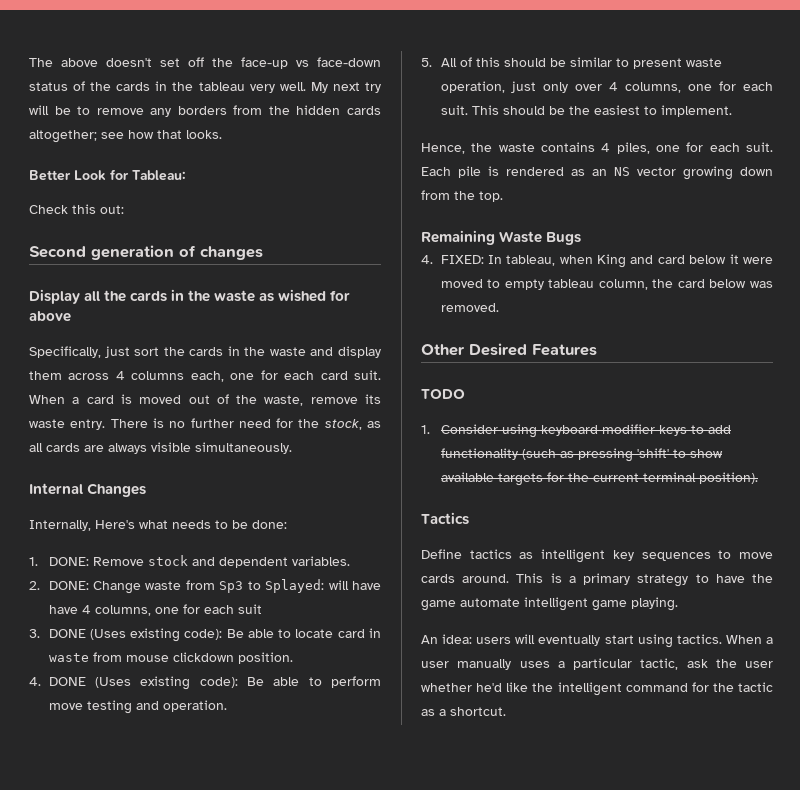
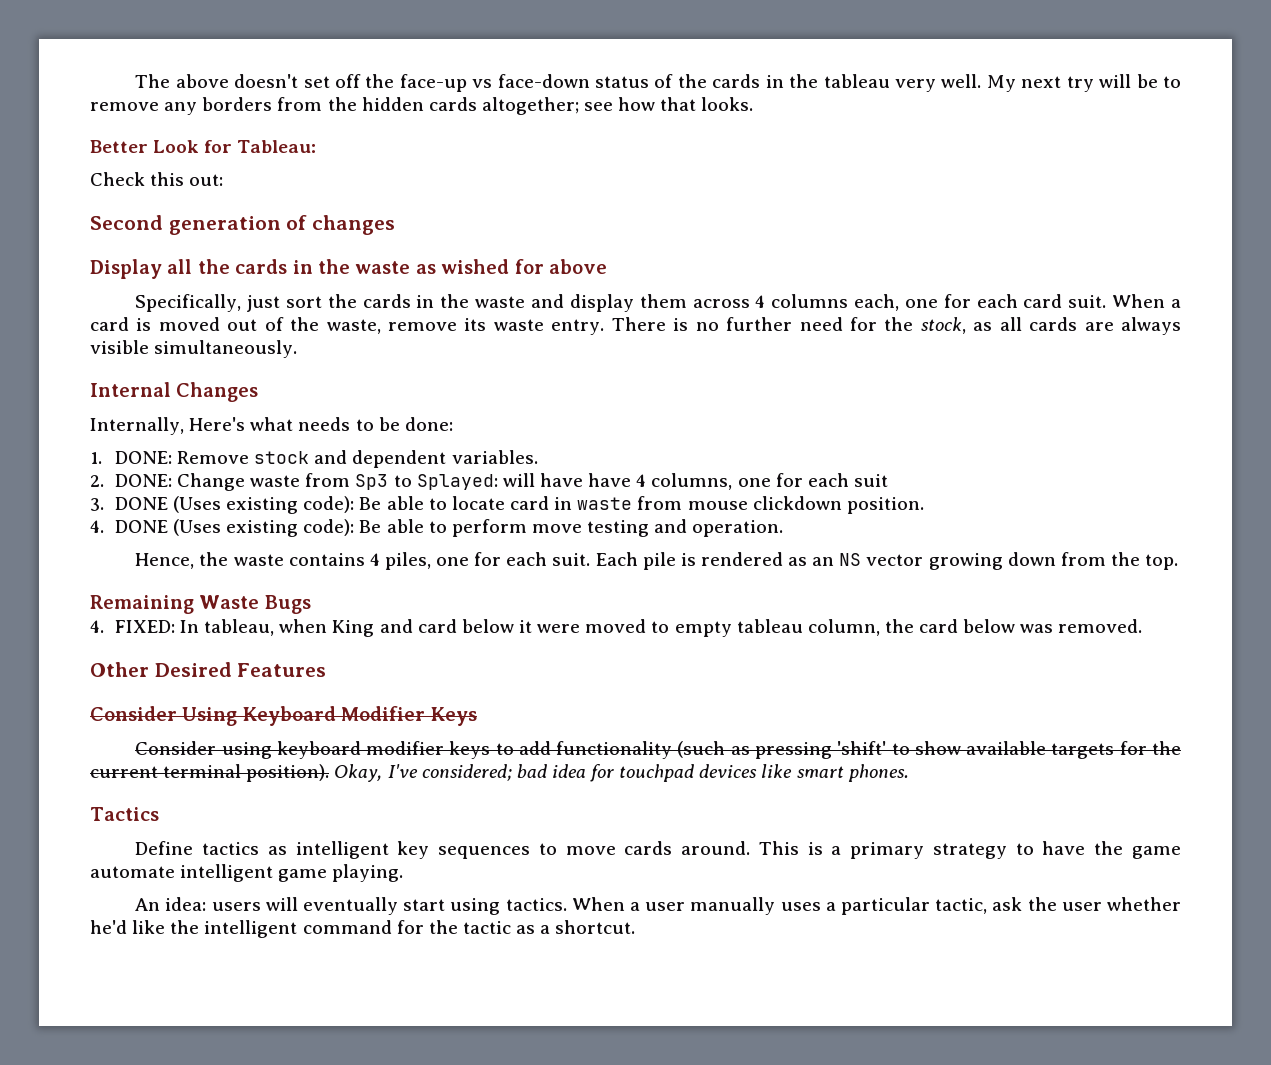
- 5. All of this should be similar to present waste operation, just only over 4 columns, one for each suit. This should be the easiest to implement.
- TODO
- 1. Consider using keyboard modifier keys to add functionality (such as pressing 'shift' to show available targets for the current terminal position).
+ Consider Using Keyboard Modifier Keys
+ Consider using keyboard modifier keys to add functionality (such as pressing 'shift' to show available targets for the current terminal position). Okay, I've considered; bad idea for touchpad devices like smart phones.

